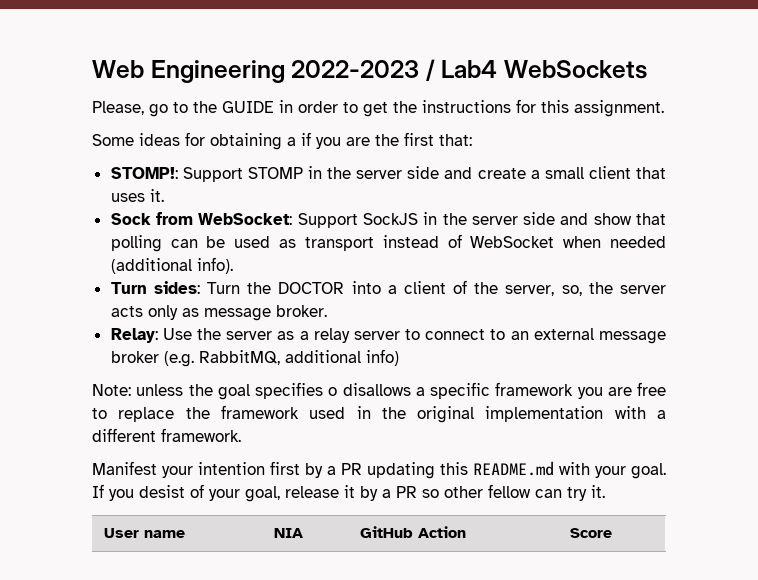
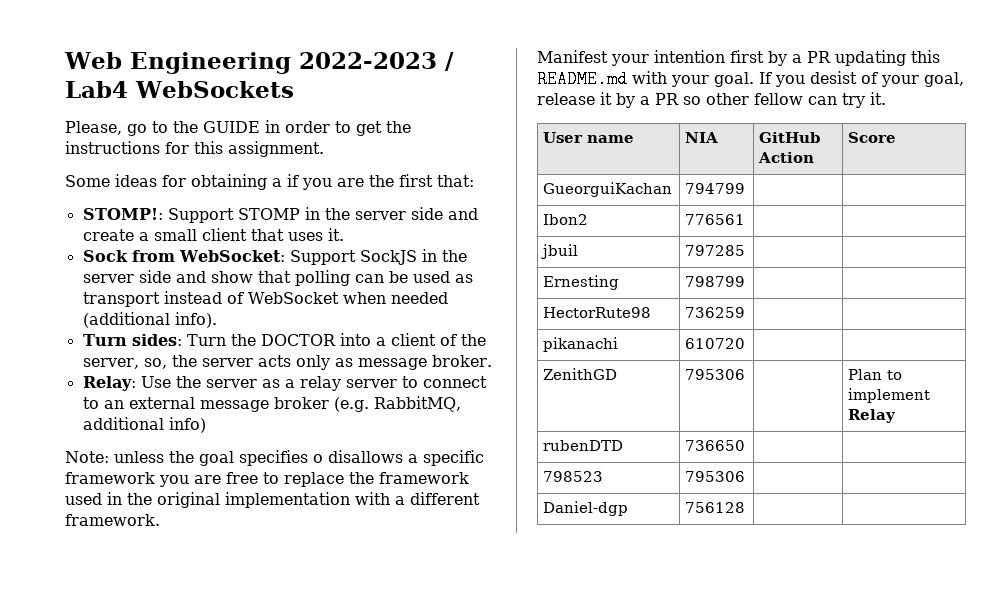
+ GueorguiKachan | 794799 | |
+ Ibon2 | 776561 | |
+ jbuil | 797285 | |
+ Ernesting | 798799 | |
+ HectorRute98 | 736259 | |
+ pikanachi | 610720 | |
+ ZenithGD | 795306 | | Plan to implement Relay
+ rubenDTD | 736650 | |
+ 798523 | 795306 | |
+ Daniel-dgp | 756128 | |

